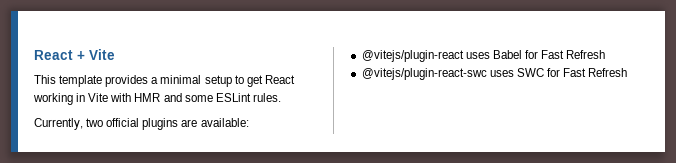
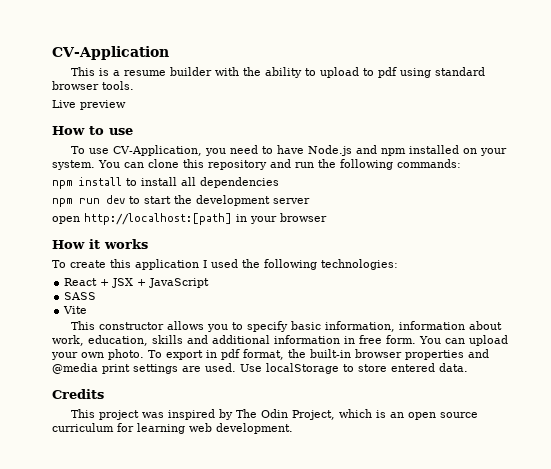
- React + Vite
- This template provides a minimal setup to get React working in Vite with HMR and some ESLint rules.
- Currently, two official plugins are available:
- @vitejs/plugin-react uses Babel for Fast Refresh
- @vitejs/plugin-react-swc uses SWC for Fast Refresh
+ CV-Application
+ This is a resume builder with the ability to upload to pdf using standard browser tools.
+ Live preview
+ How to use
+ To use CV-Application, you need to have Node.js and npm installed on your system. You can clone this repository and run the following commands:
+ npm install to install all dependencies
+ npm run dev to start the development server
+ open http://localhost:[path] in your browser
+ How it works
+ To create this application I used the following technologies:
+ React + JSX + JavaScript
+ SASS
+ Vite
+ This constructor allows you to specify basic information, information about work, education, skills and additional information in free form. You can upload your own photo. To export in pdf format, the built-in browser properties and @media print settings are used. Use localStorage to store entered data.
+ Credits
+ This project was inspired by The Odin Project, which is an open source curriculum for learning web development.

